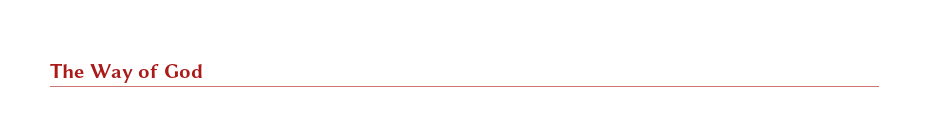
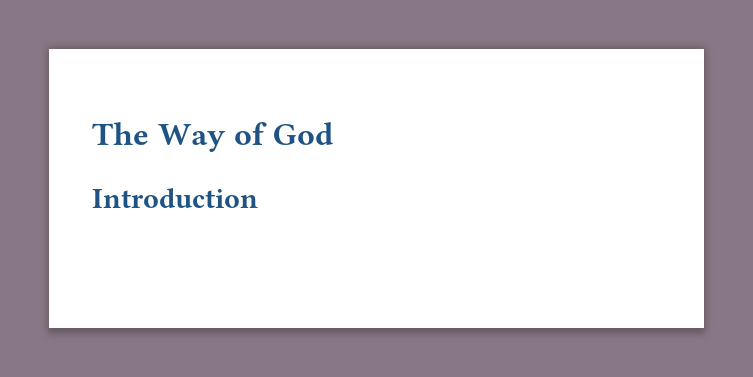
+ Introduction

